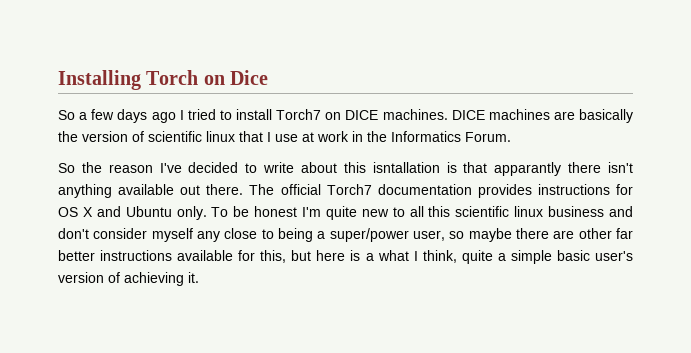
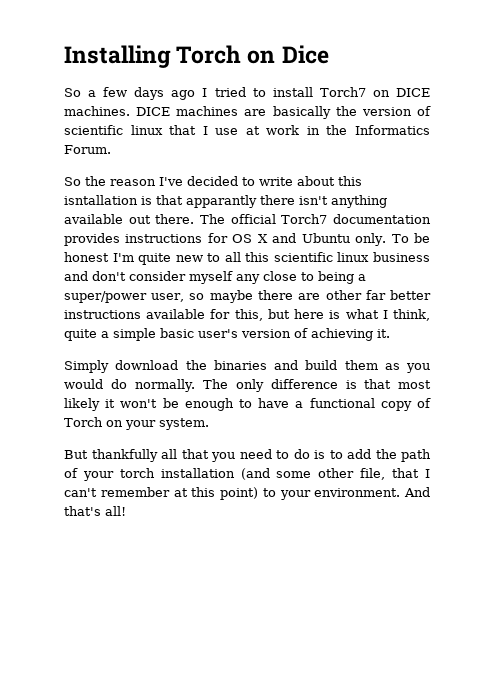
- To be honest I'm quite new to all this scientific linux business and don't consider myself any close to being a super/power user, so maybe there are other far better instructions available for this, but here is a what I think, quite a simple basic user's version of achieving it.
+ To be honest I'm quite new to all this scientific linux business and don't consider myself any close to being a super/power user, so maybe there are other far better instructions available for this, but here is what I think, quite a simple basic user's version of achieving it.
+ Simply download the binaries and build them as you would do normally. The only difference is that most likely it won't be enough to have a functional copy of Torch on your system.
+ But thankfully all that you need to do is to add the path of your torch installation (and some other file, that I can't remember at this point) to your environment. And that's all!

